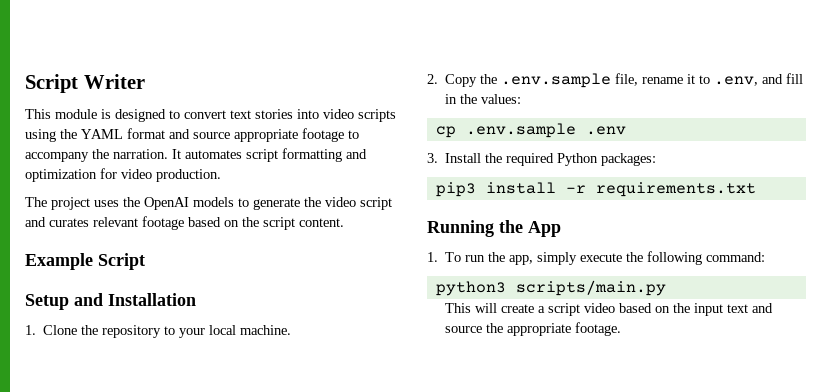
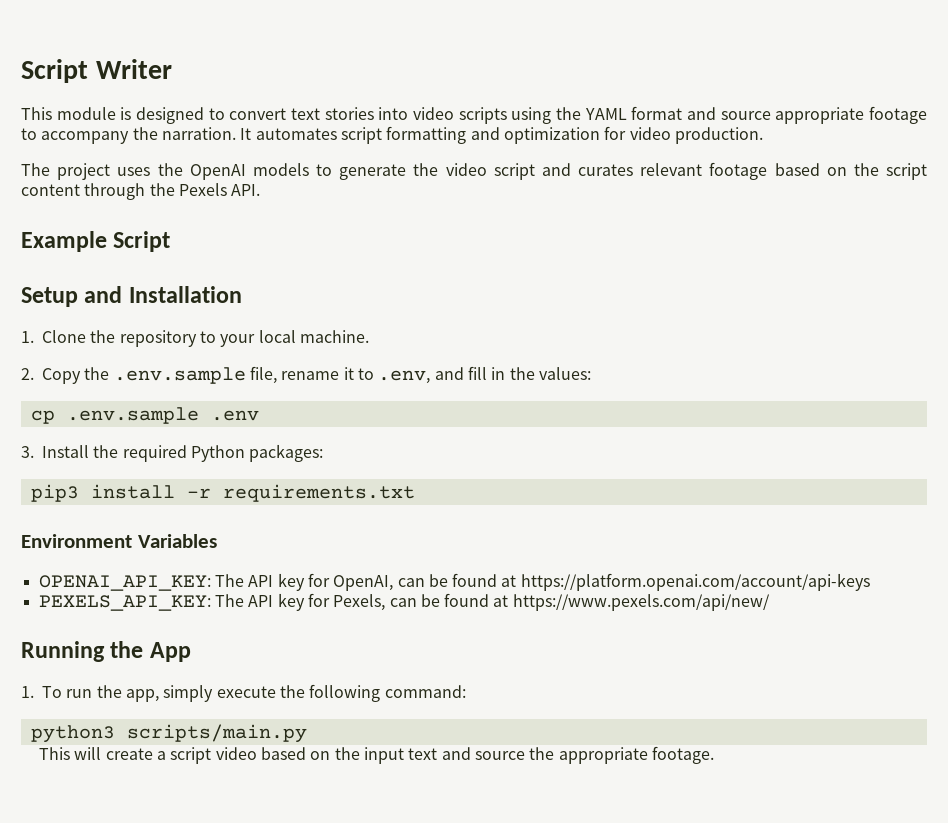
- The project uses the OpenAI models to generate the video script and curates relevant footage based on the script content.
+ The project uses the OpenAI models to generate the video script and curates relevant footage based on the script content through the Pexels API.
+ Environment Variables
+ OPENAI_API_KEY: The API key for OpenAI, can be found at https://platform.openai.com/account/api-keys
+ PEXELS_API_KEY: The API key for Pexels, can be found at https://www.pexels.com/api/new/

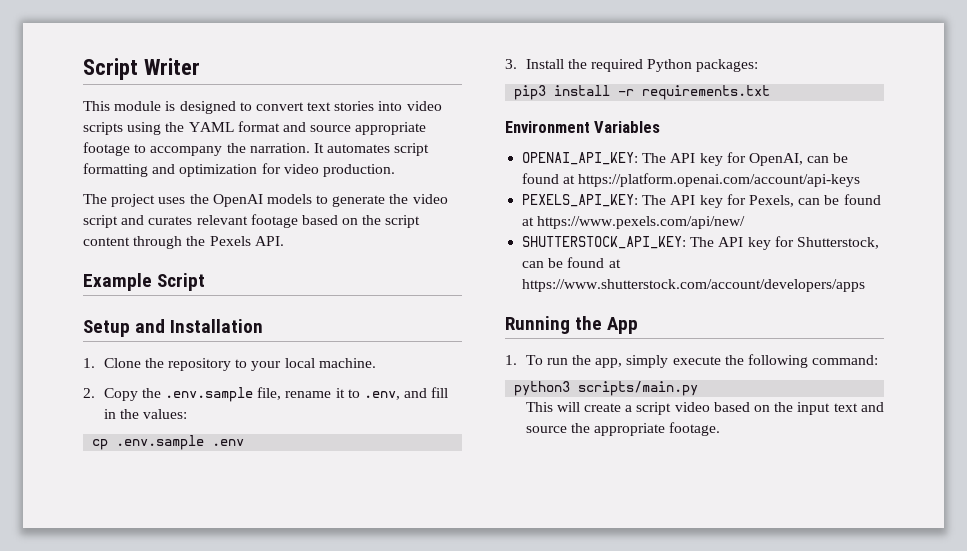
+ SHUTTERSTOCK_API_KEY: The API key for Shutterstock, can be found at https://www.shutterstock.com/account/developers/apps

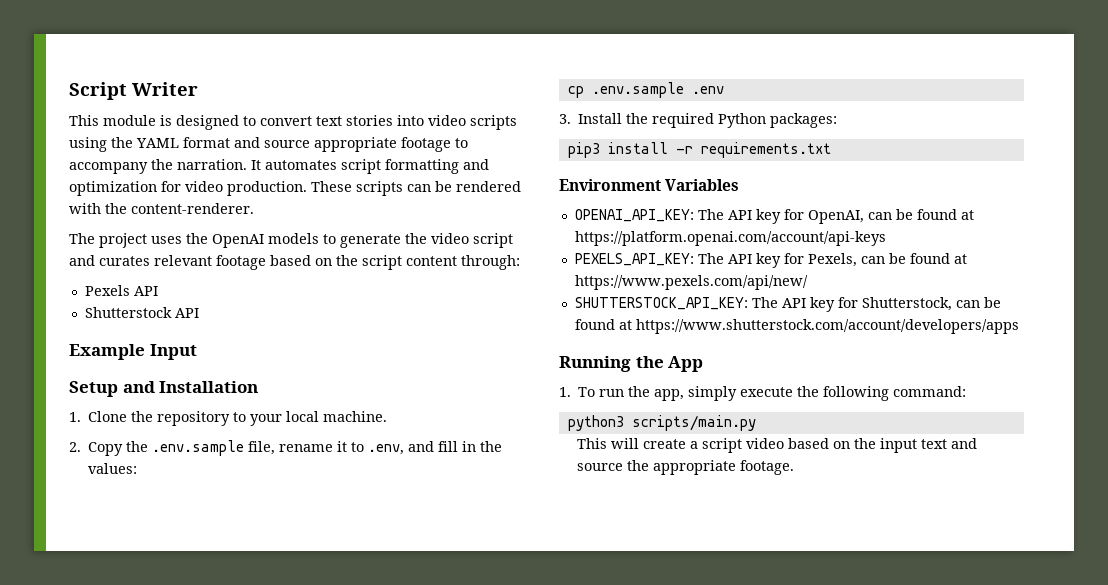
+ These scripts can be rendered with the content-renderer.
- The project uses the OpenAI models to generate the video script and curates relevant footage based on the script content through the Pexels API.
+ The project uses the OpenAI models to generate the video script and curates relevant footage based on the script content through:
+ Pexels API
+ Shutterstock API
- Example Script
+ Example Input

